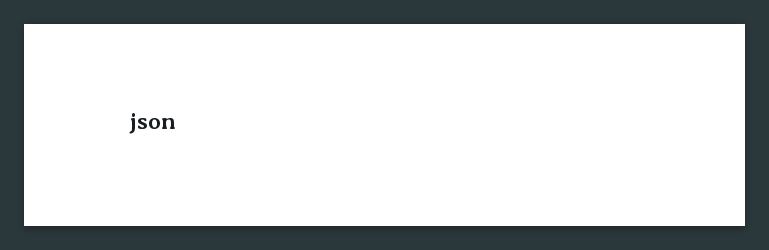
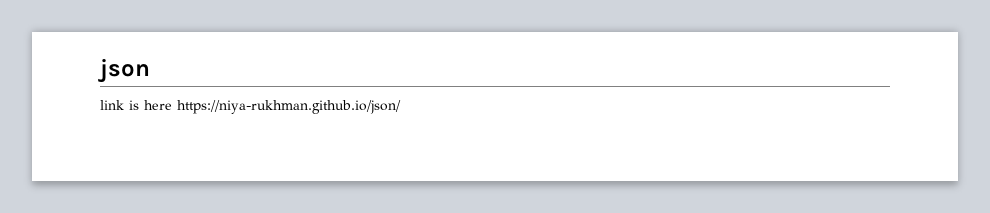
+ link is here https://niya-rukhman.github.io/json/

